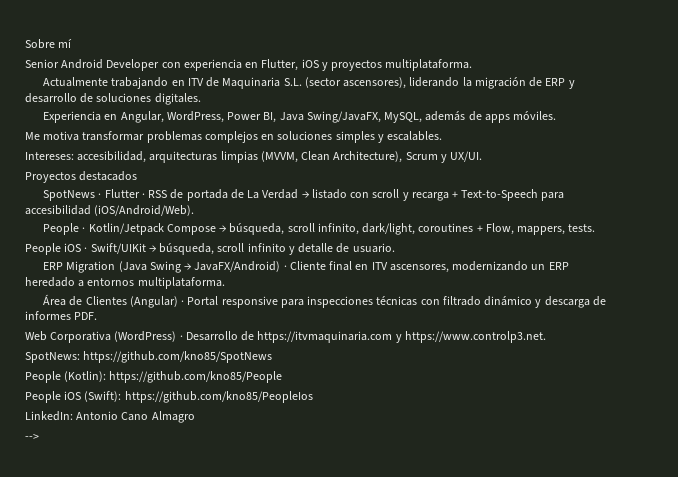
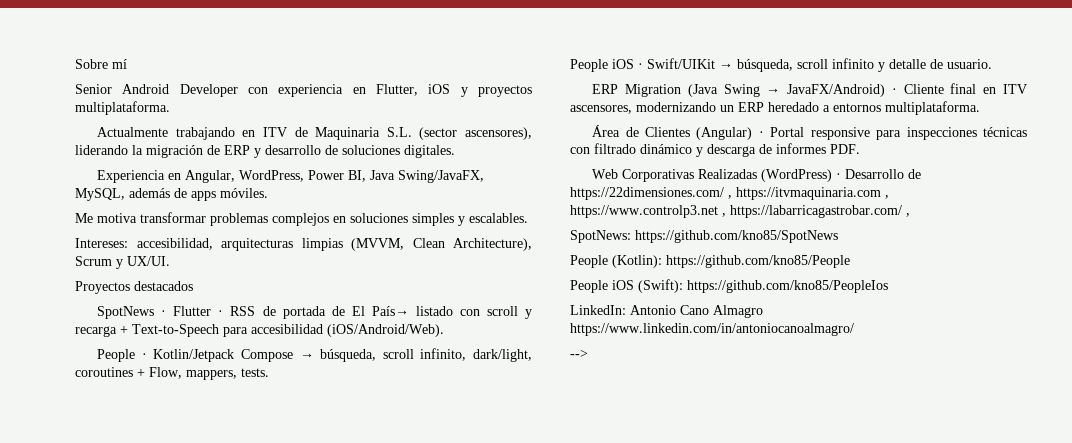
- SpotNews · Flutter · RSS de portada de La Verdad → listado con scroll y recarga + Text‑to‑Speech para accesibilidad (iOS/Android/Web).
+ SpotNews · Flutter · RSS de portada de El País→ listado con scroll y recarga + Text‑to‑Speech para accesibilidad (iOS/Android/Web).
- Web Corporativa (WordPress) · Desarrollo de https://itvmaquinaria.com y https://www.controlp3.net.
+ Web Corporativas Realizadas (WordPress) · Desarrollo de https://22dimensiones.com/ , https://itvmaquinaria.com , https://www.controlp3.net , https://labarricagastrobar.com/ ,
- LinkedIn: Antonio Cano Almagro
+ LinkedIn: Antonio Cano Almagro https://www.linkedin.com/in/antoniocanoalmagro/

